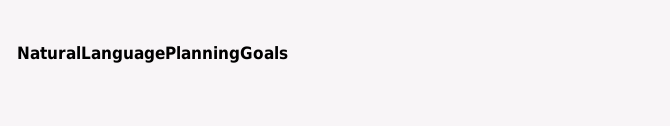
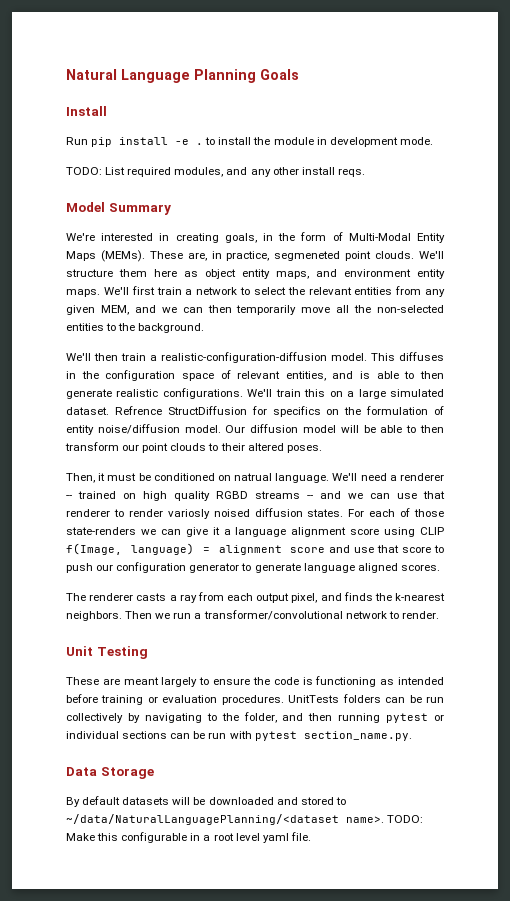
- NaturalLanguagePlanningGoals
+ Natural Language Planning Goals
+ Install
+ Run pip install -e . to install the module in development mode.
+ TODO: List required modules, and any other install reqs.
+ Model Summary
+ We're interested in creating goals, in the form of Multi-Modal Entity Maps (MEMs). These are, in practice, segmeneted point clouds. We'll structure them here as object entity maps, and environment entity maps. We'll first train a network to select the relevant entities from any given MEM, and we can then temporarily move all the non-selected entities to the background.
+ We'll then train a realistic-configuration-diffusion model. This diffuses in the configuration space of relevant entities, and is able to then generate realistic configurations. We'll train this on a large simulated dataset. Refrence StructDiffusion for specifics on the formulation of entity noise/diffusion model. Our diffusion model will be able to then transform our point clouds to their altered poses.
+ Then, it must be conditioned on natrual language. We'll need a renderer -- trained on high quality RGBD streams -- and we can use that renderer to render variosly noised diffusion states. For each of those state-renders we can give it a language alignment score using CLIP f(Image, language) = alignment score and use that score to push our configuration generator to generate language aligned scores.
+ The renderer casts a ray from each output pixel, and finds the k-nearest neighbors. Then we run a transformer/convolutional network to render.
+ Unit Testing
+ These are meant largely to ensure the code is functioning as intended before training or evaluation procedures. UnitTests folders can be run collectively by navigating to the folder, and then running pytest or individual sections can be run with pytest section_name.py.
+ Data Storage
+ By default datasets will be downloaded and stored to ~/data/NaturalLanguagePlanning/<dataset name>. TODO: Make this configurable in a root level yaml file.

